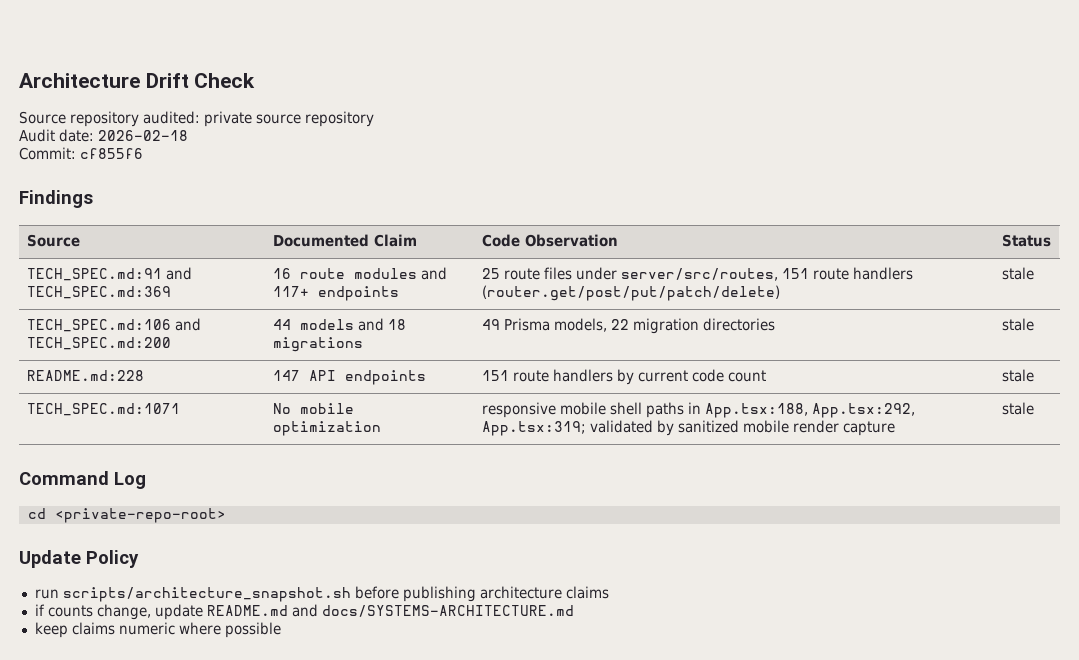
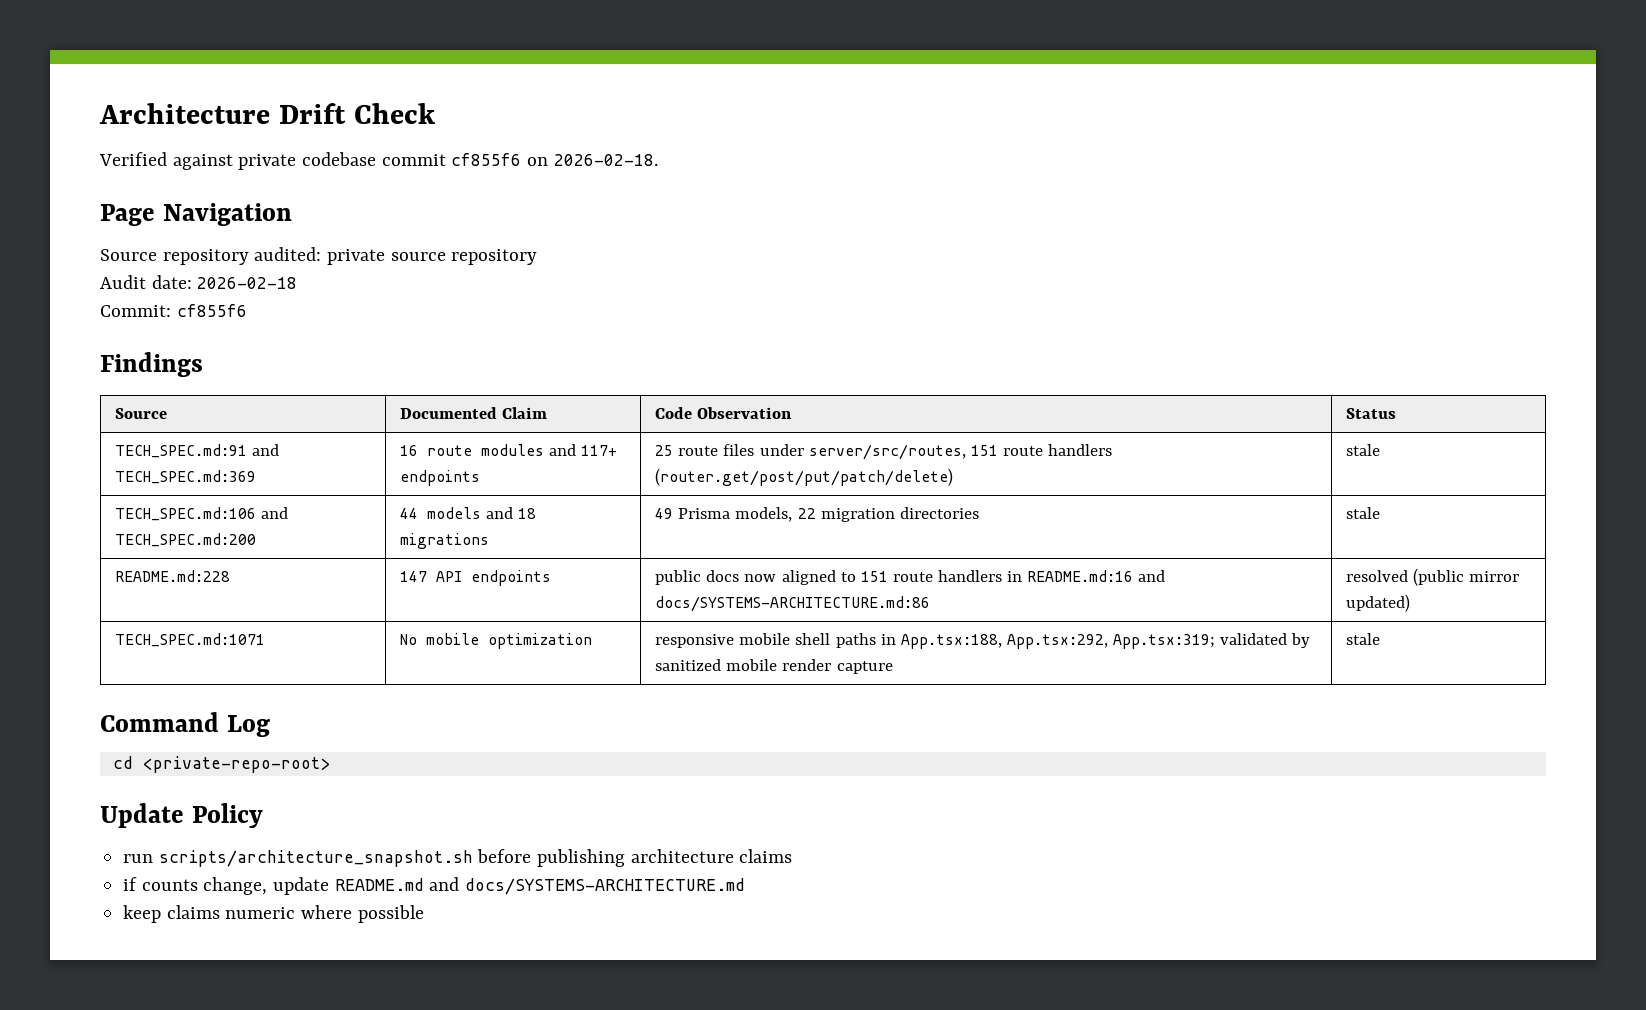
+ Verified against private codebase commit cf855f6 on 2026-02-18.
+ Page Navigation
- README.md:228 | 147 API endpoints | 151 route handlers by current code count | stale
+ README.md:228 | 147 API endpoints | public docs now aligned to 151 route handlers in README.md:16 and docs/SYSTEMS-ARCHITECTURE.md:86 | resolved (public mirror updated)

